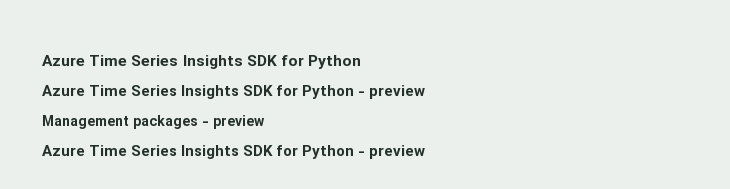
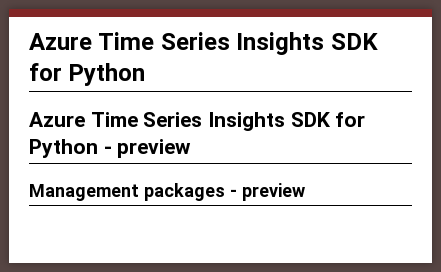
  Management packages - preview
- Azure Time Series Insights SDK for Python - preview

